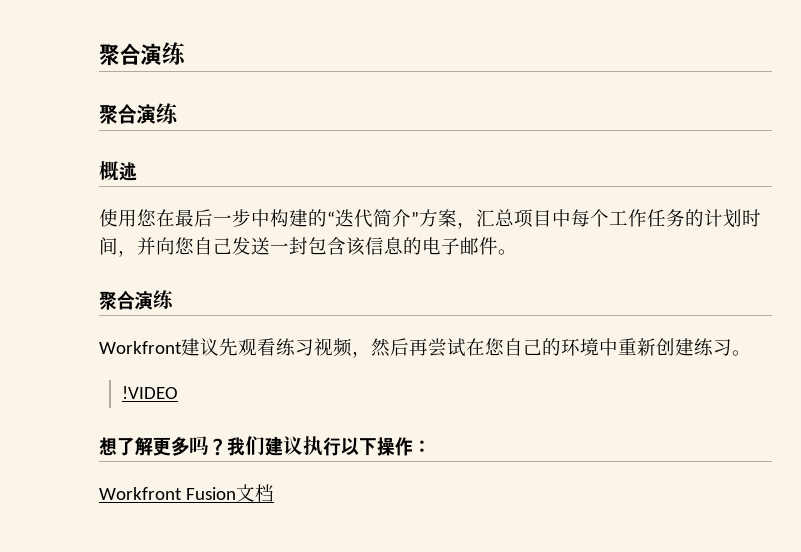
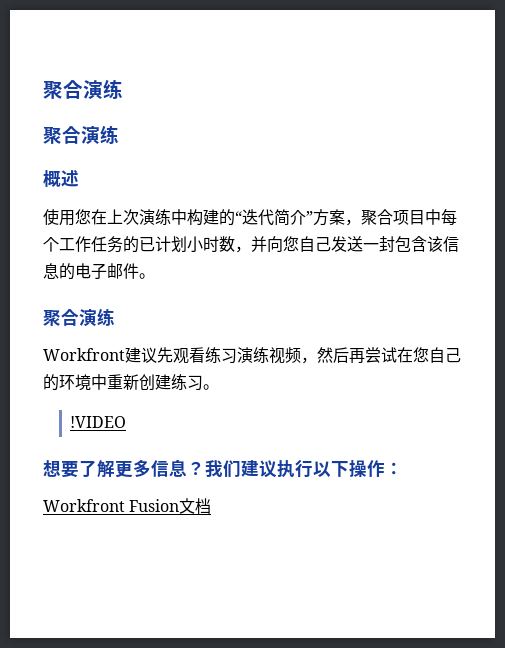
- 使用您在最后一步中构建的“迭代简介”方案，汇总项目中每个工作任务的计划时间，并向您自己发送一封包含该信息的电子邮件。
+ 使用您在上次演练中构建的“迭代简介”方案，聚合项目中每个工作任务的已计划小时数，并向您自己发送一封包含该信息的电子邮件。
- Workfront建议先观看练习视频，然后再尝试在您自己的环境中重新创建练习。
+ Workfront建议先观看练习演练视频，然后再尝试在您自己的环境中重新创建练习。
- 想了解更多吗？
+ 想要了解更多信息？

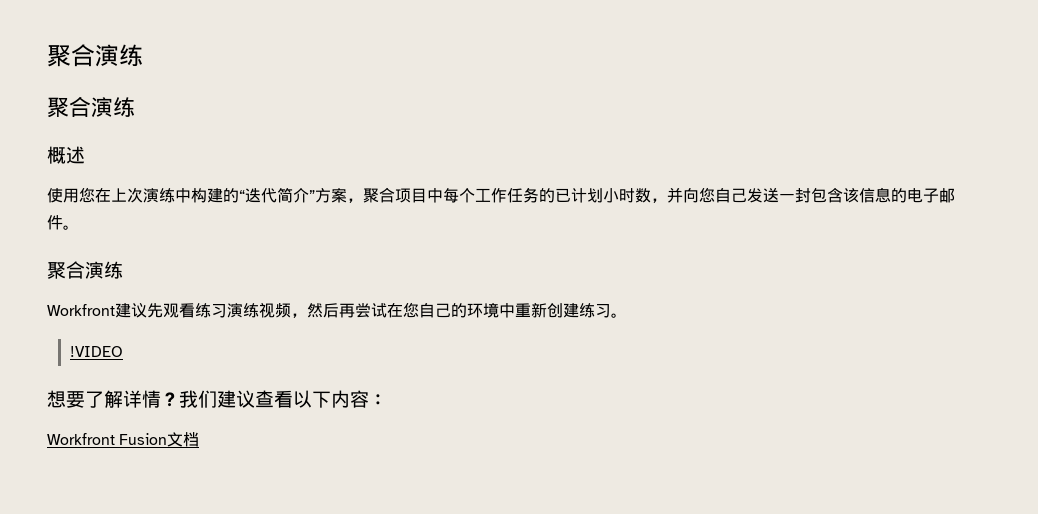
- 想要了解更多信息？
+ 想要了解详情？
- 我们建议执行以下操作：
+ 我们建议查看以下内容：

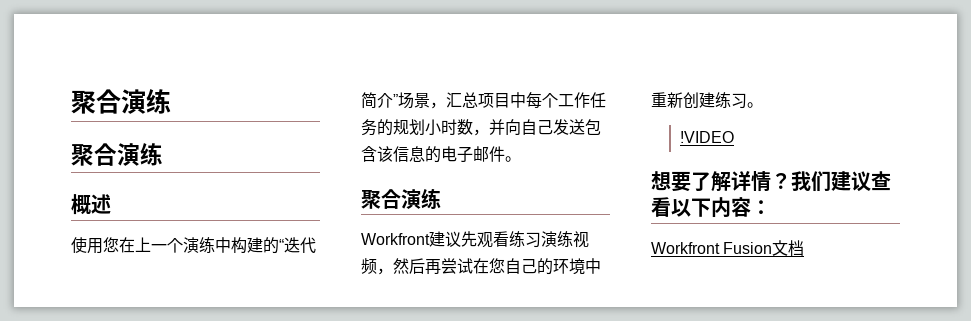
- 使用您在上次演练中构建的“迭代简介”方案，聚合项目中每个工作任务的已计划小时数，并向您自己发送一封包含该信息的电子邮件。
+ 使用您在上一个演练中构建的“迭代简介”场景，汇总项目中每个工作任务的规划小时数，并向自己发送包含该信息的电子邮件。

